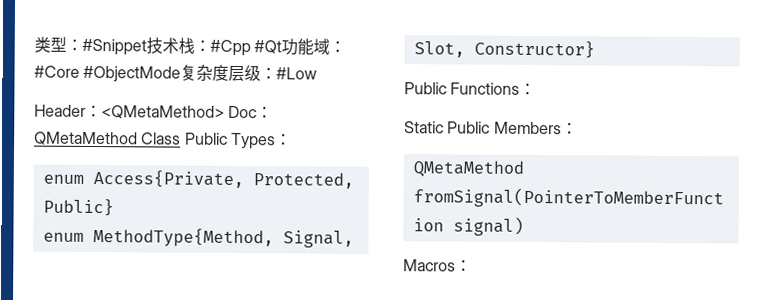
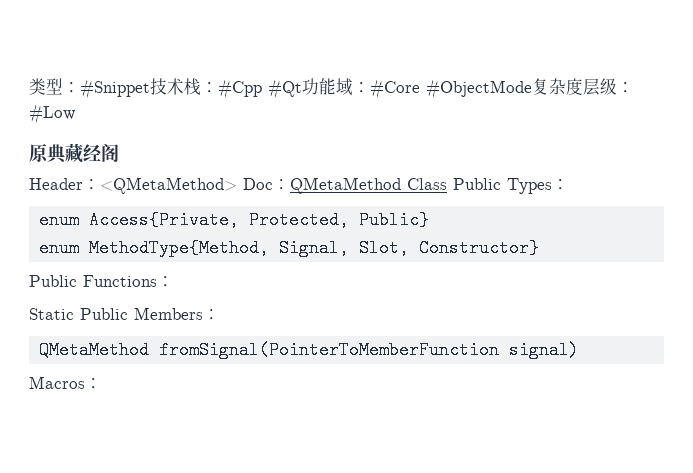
+ 原典藏经阁

